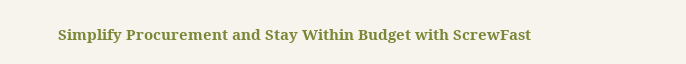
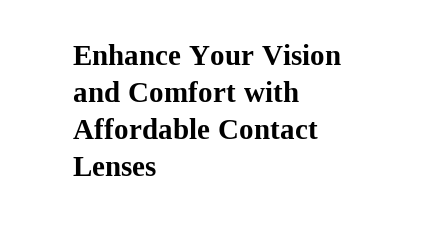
- Simplify Procurement and Stay Within Budget with ScrewFast
+ Enhance Your Vision and Comfort with Affordable Contact Lenses

